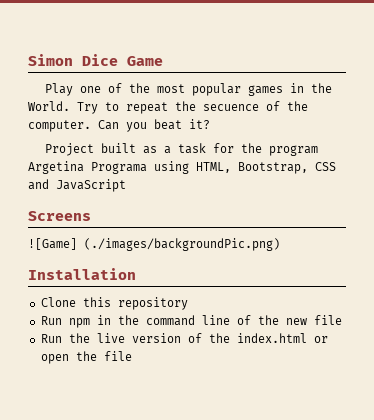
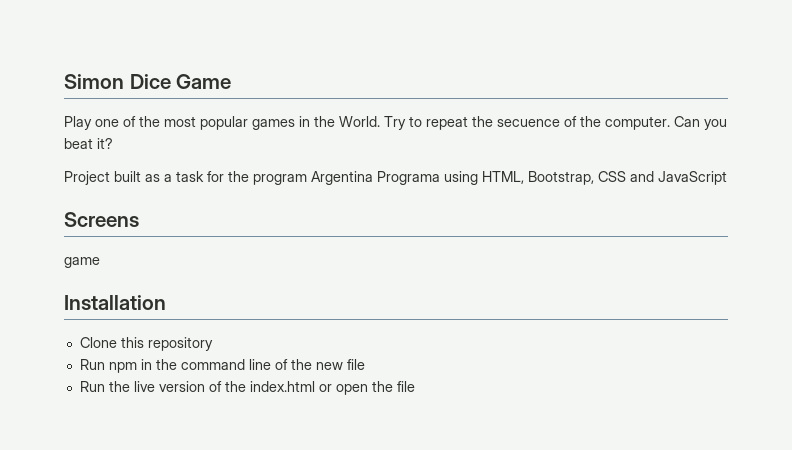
- Project built as a task for the program Argetina Programa using HTML, Bootstrap, CSS and JavaScript
+ Project built as a task for the program Argentina Programa using HTML, Bootstrap, CSS and JavaScript
- ![Game] (./images/backgroundPic.png)
+ game

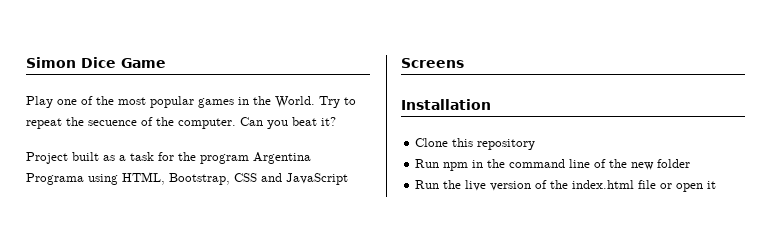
- game
- Run npm in the command line of the new file
+ Run npm in the command line of the new folder
- Run the live version of the index.html or open the file
+ Run the live version of the index.html file or open it

